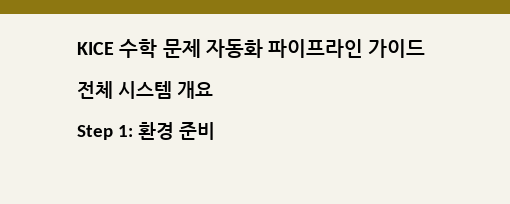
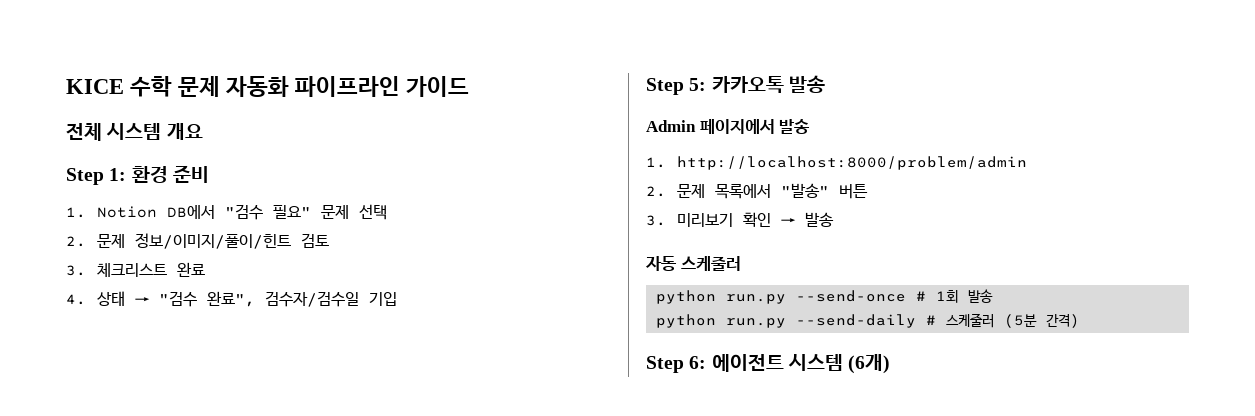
+ 1. Notion DB에서 "검수 필요" 문제 선택
+ 2. 문제 정보/이미지/풀이/힌트 검토
+ 3. 체크리스트 완료
+ 4. 상태 → "검수 완료", 검수자/검수일 기입
+ Step 5: 카카오톡 발송
+ Admin 페이지에서 발송
+ 1. http://localhost:8000/problem/admin
+ 2. 문제 목록에서 "발송" 버튼
+ 3. 미리보기 확인 → 발송
+ 자동 스케줄러
+ python run.py --send-once # 1회 발송
+ python run.py --send-daily # 스케줄러 (5분 간격)
+ Step 6: 에이전트 시스템 (6개)

